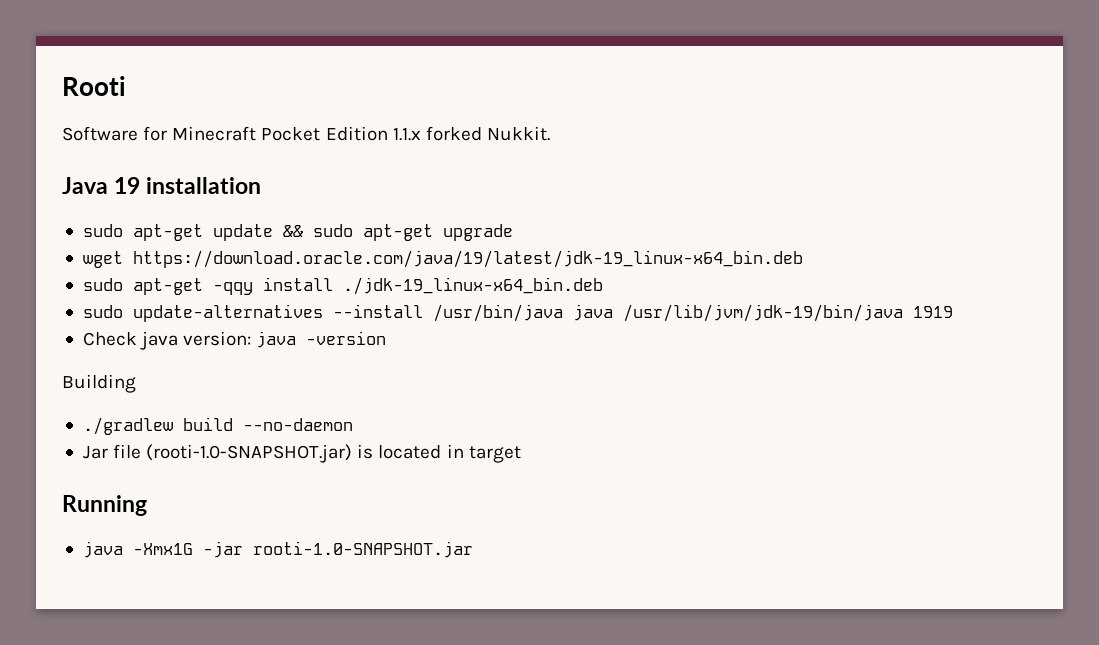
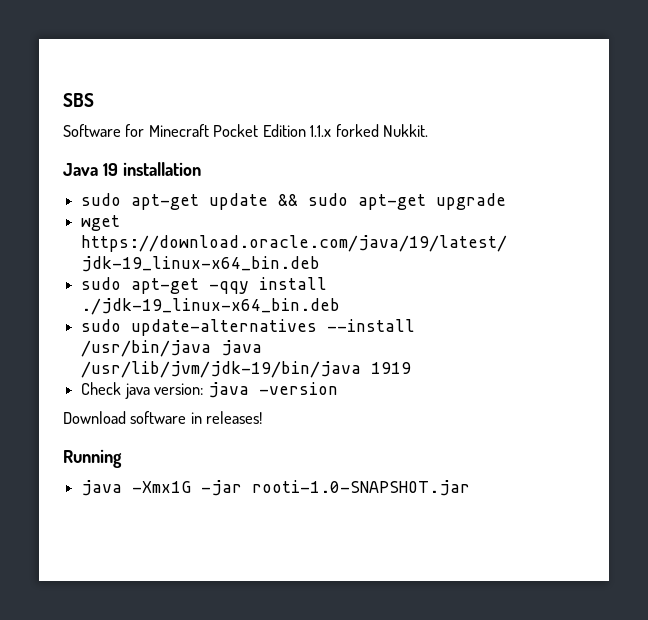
- Rooti
+ SBS
- Building
- ./gradlew build --no-daemon
- Jar file (rooti-1.0-SNAPSHOT.jar) is located in target
+ Download software in releases!

